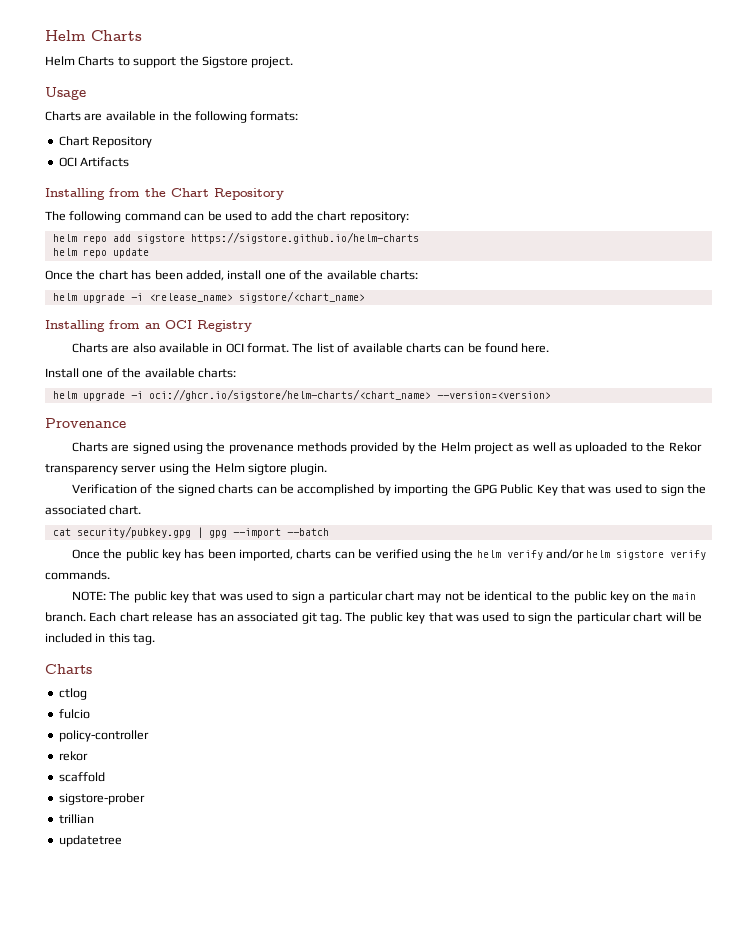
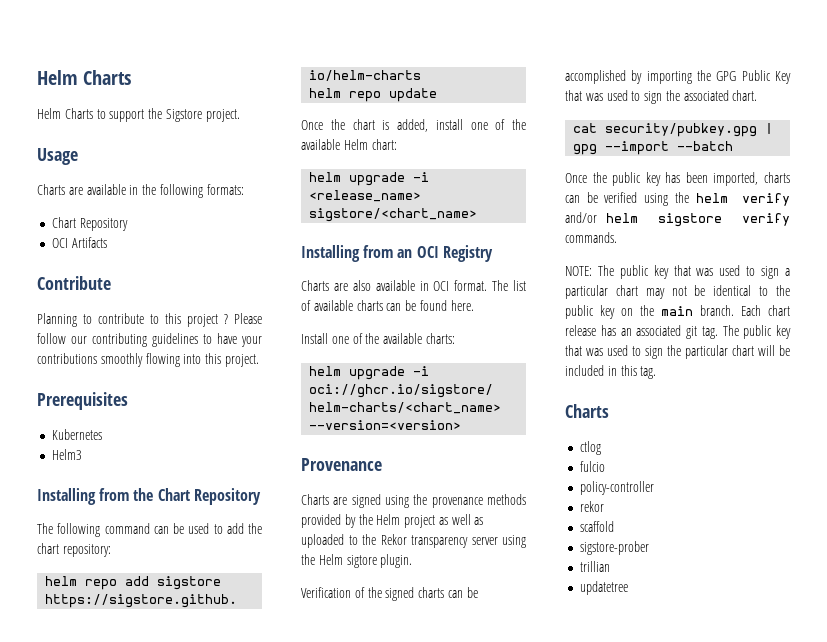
+ Contribute
+ Planning to contribute to this project ? Please follow our contributing guidelines to have your contributions smoothly flowing into this project.
+ Prerequisites
+ Kubernetes
+ Helm3
- Once the chart has been added, install one of the available charts:
+ Once the chart is added, install one of the available Helm chart:

